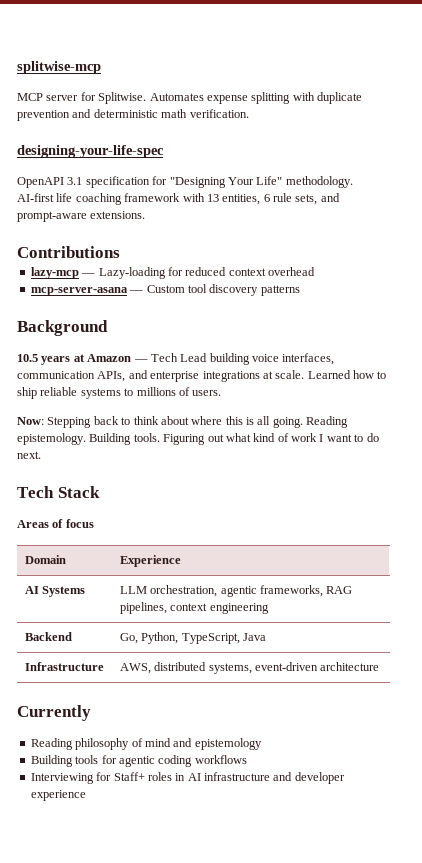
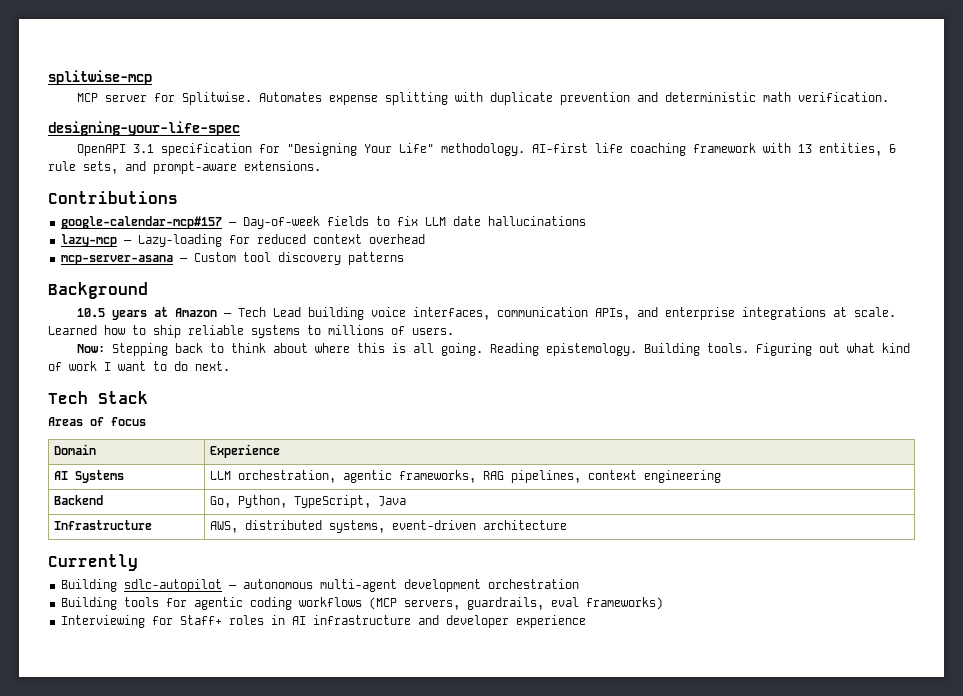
+ google-calendar-mcp#157 — Day-of-week fields to fix LLM date hallucinations
- Reading philosophy of mind and epistemology
+ Building sdlc-autopilot — autonomous multi-agent development orchestration
- Building tools for agentic coding workflows
+ Building tools for agentic coding workflows (MCP servers, guardrails, eval frameworks)

